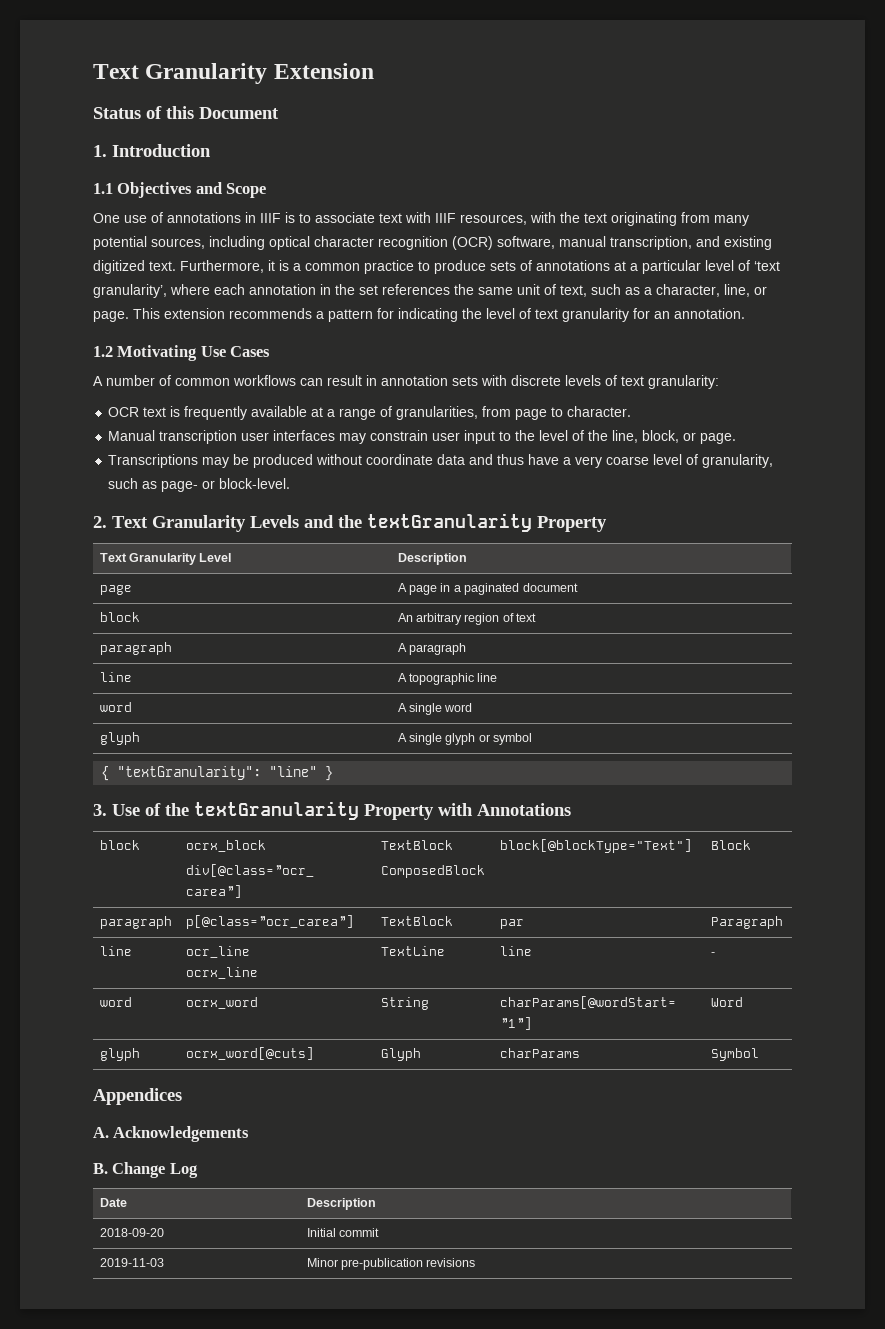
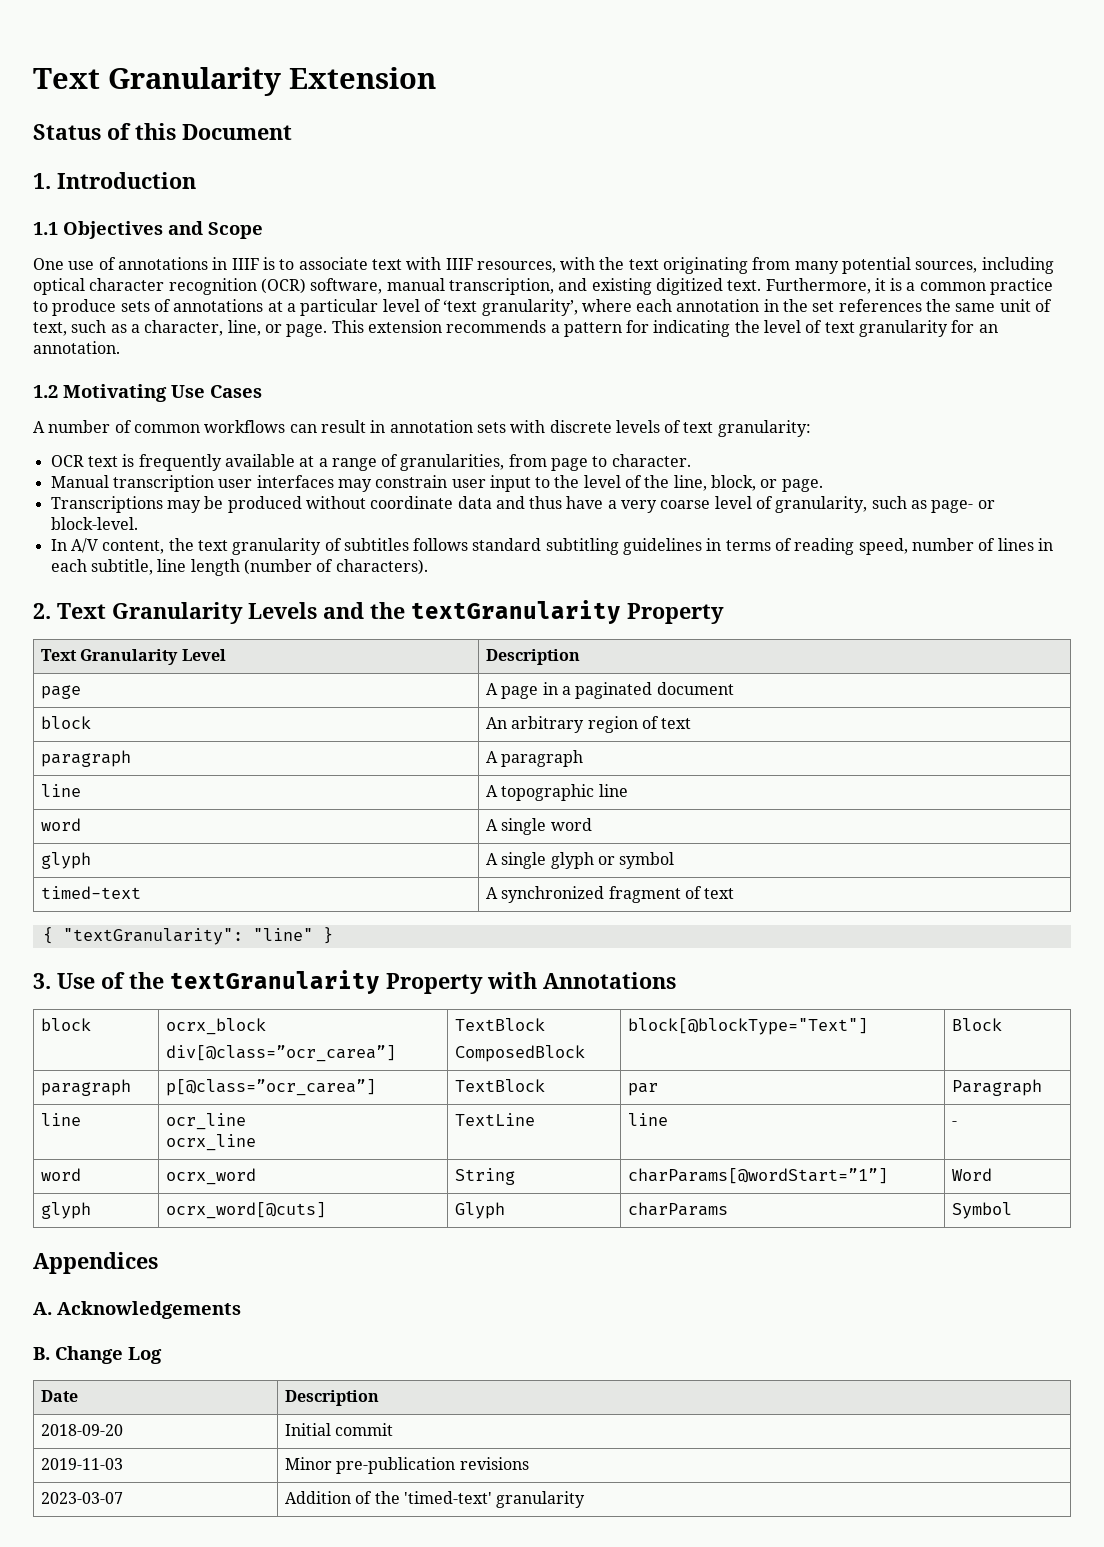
+ In A/V content, the text granularity of subtitles follows standard subtitling guidelines in terms of reading speed, number of lines in each subtitle, line length (number of characters).
+ timed-text | A synchronized fragment of text
+ 2023-03-07 | Addition of the 'timed-text' granularity

